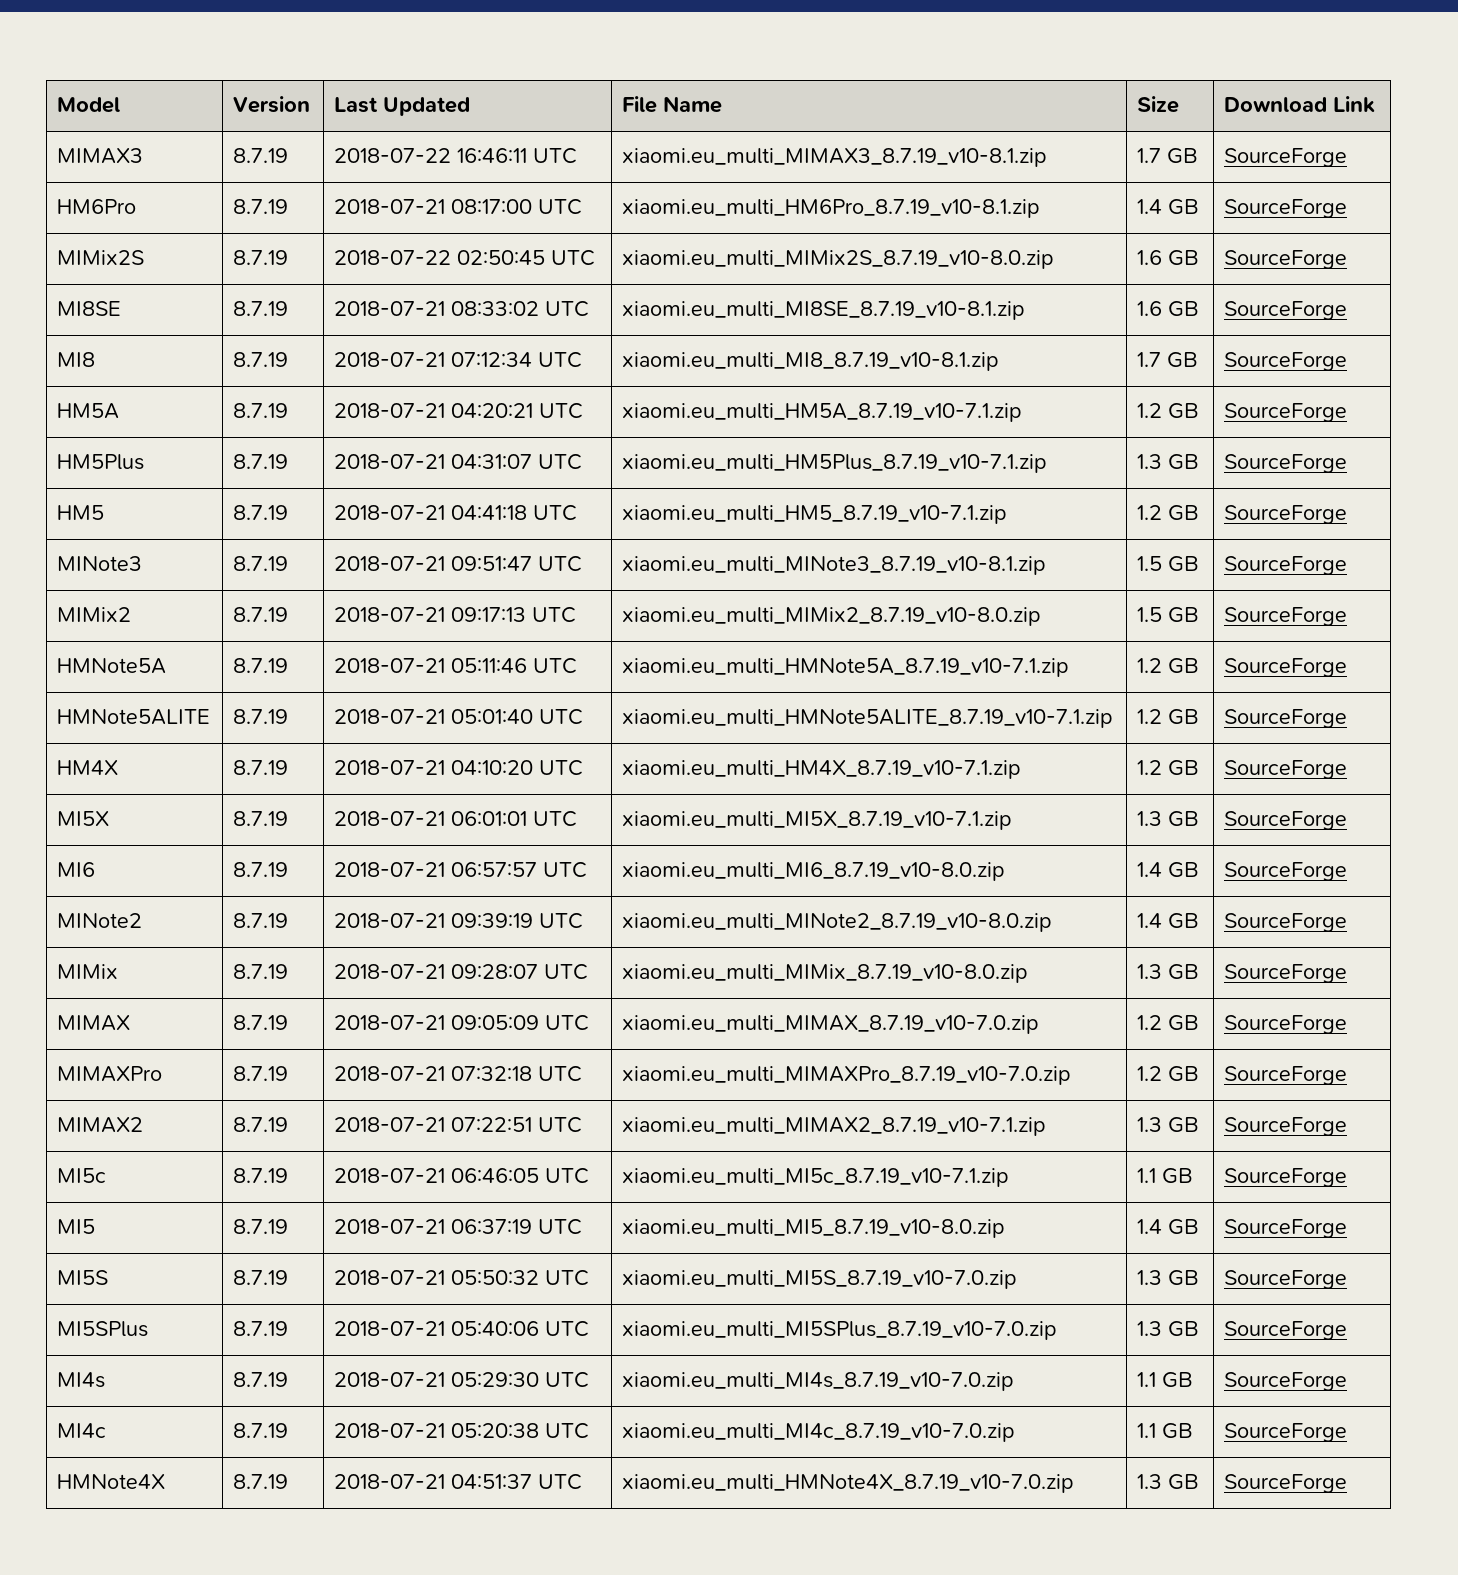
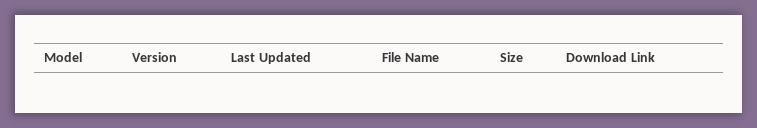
- MIMAX3 | 8.7.19 | 2018-07-22 16:46:11 UTC | xiaomi.eu_multi_MIMAX3_8.7.19_v10-8.1.zip | 1.7 GB | SourceForge
- HM6Pro | 8.7.19 | 2018-07-21 08:17:00 UTC | xiaomi.eu_multi_HM6Pro_8.7.19_v10-8.1.zip | 1.4 GB | SourceForge
- MIMix2S | 8.7.19 | 2018-07-22 02:50:45 UTC | xiaomi.eu_multi_MIMix2S_8.7.19_v10-8.0.zip | 1.6 GB | SourceForge
- MI8SE | 8.7.19 | 2018-07-21 08:33:02 UTC | xiaomi.eu_multi_MI8SE_8.7.19_v10-8.1.zip | 1.6 GB | SourceForge
- MI8 | 8.7.19 | 2018-07-21 07:12:34 UTC | xiaomi.eu_multi_MI8_8.7.19_v10-8.1.zip | 1.7 GB | SourceForge
- HM5A | 8.7.19 | 2018-07-21 04:20:21 UTC | xiaomi.eu_multi_HM5A_8.7.19_v10-7.1.zip | 1.2 GB | SourceForge
- HM5Plus | 8.7.19 | 2018-07-21 04:31:07 UTC | xiaomi.eu_multi_HM5Plus_8.7.19_v10-7.1.zip | 1.3 GB | SourceForge
- HM5 | 8.7.19 | 2018-07-21 04:41:18 UTC | xiaomi.eu_multi_HM5_8.7.19_v10-7.1.zip | 1.2 GB | SourceForge
- MINote3 | 8.7.19 | 2018-07-21 09:51:47 UTC | xiaomi.eu_multi_MINote3_8.7.19_v10-8.1.zip | 1.5 GB | SourceForge
- MIMix2 | 8.7.19 | 2018-07-21 09:17:13 UTC | xiaomi.eu_multi_MIMix2_8.7.19_v10-8.0.zip | 1.5 GB | SourceForge
- HMNote5A | 8.7.19 | 2018-07-21 05:11:46 UTC | xiaomi.eu_multi_HMNote5A_8.7.19_v10-7.1.zip | 1.2 GB | SourceForge
- HMNote5ALITE | 8.7.19 | 2018-07-21 05:01:40 UTC | xiaomi.eu_multi_HMNote5ALITE_8.7.19_v10-7.1.zip | 1.2 GB | SourceForge
- HM4X | 8.7.19 | 2018-07-21 04:10:20 UTC | xiaomi.eu_multi_HM4X_8.7.19_v10-7.1.zip | 1.2 GB | SourceForge
- MI5X | 8.7.19 | 2018-07-21 06:01:01 UTC | xiaomi.eu_multi_MI5X_8.7.19_v10-7.1.zip | 1.3 GB | SourceForge
- MI6 | 8.7.19 | 2018-07-21 06:57:57 UTC | xiaomi.eu_multi_MI6_8.7.19_v10-8.0.zip | 1.4 GB | SourceForge
- MINote2 | 8.7.19 | 2018-07-21 09:39:19 UTC | xiaomi.eu_multi_MINote2_8.7.19_v10-8.0.zip | 1.4 GB | SourceForge
- MIMix | 8.7.19 | 2018-07-21 09:28:07 UTC | xiaomi.eu_multi_MIMix_8.7.19_v10-8.0.zip | 1.3 GB | SourceForge
- MIMAX | 8.7.19 | 2018-07-21 09:05:09 UTC | xiaomi.eu_multi_MIMAX_8.7.19_v10-7.0.zip | 1.2 GB | SourceForge
- MIMAXPro | 8.7.19 | 2018-07-21 07:32:18 UTC | xiaomi.eu_multi_MIMAXPro_8.7.19_v10-7.0.zip | 1.2 GB | SourceForge
- MIMAX2 | 8.7.19 | 2018-07-21 07:22:51 UTC | xiaomi.eu_multi_MIMAX2_8.7.19_v10-7.1.zip | 1.3 GB | SourceForge
- MI5c | 8.7.19 | 2018-07-21 06:46:05 UTC | xiaomi.eu_multi_MI5c_8.7.19_v10-7.1.zip | 1.1 GB | SourceForge
- MI5 | 8.7.19 | 2018-07-21 06:37:19 UTC | xiaomi.eu_multi_MI5_8.7.19_v10-8.0.zip | 1.4 GB | SourceForge
- MI5S | 8.7.19 | 2018-07-21 05:50:32 UTC | xiaomi.eu_multi_MI5S_8.7.19_v10-7.0.zip | 1.3 GB | SourceForge
- MI5SPlus | 8.7.19 | 2018-07-21 05:40:06 UTC | xiaomi.eu_multi_MI5SPlus_8.7.19_v10-7.0.zip | 1.3 GB | SourceForge
- MI4s | 8.7.19 | 2018-07-21 05:29:30 UTC | xiaomi.eu_multi_MI4s_8.7.19_v10-7.0.zip | 1.1 GB | SourceForge
- MI4c | 8.7.19 | 2018-07-21 05:20:38 UTC | xiaomi.eu_multi_MI4c_8.7.19_v10-7.0.zip | 1.1 GB | SourceForge
- HMNote4X | 8.7.19 | 2018-07-21 04:51:37 UTC | xiaomi.eu_multi_HMNote4X_8.7.19_v10-7.0.zip | 1.3 GB | SourceForge

